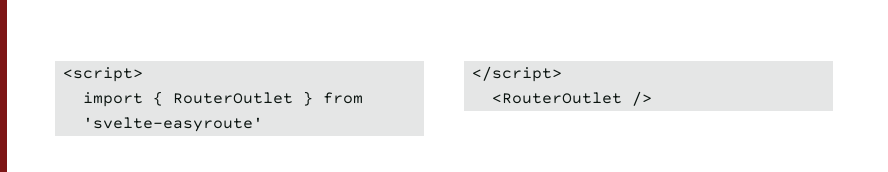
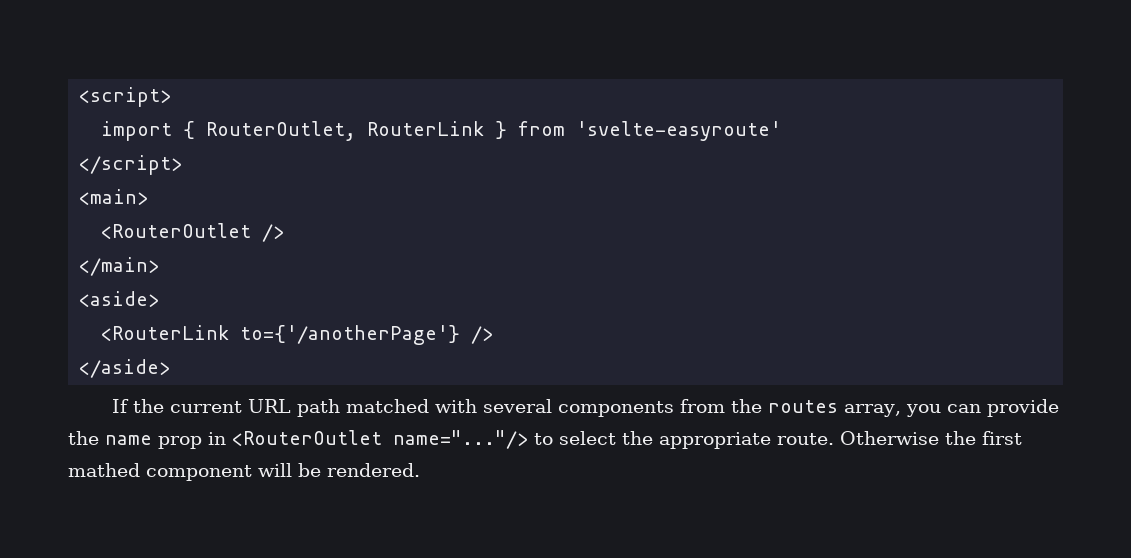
- import { RouterOutlet } from 'svelte-easyroute'
+ import { RouterOutlet, RouterLink } from 'svelte-easyroute'
+ <main>
+ </main>
+ <aside>
+ <RouterLink to={'/anotherPage'} />
+ </aside>
+ If the current URL path matched with several components from the routes array, you can provide the name prop in <RouterOutlet name="..."/> to select the appropriate route. Otherwise the first mathed component will be rendered.

